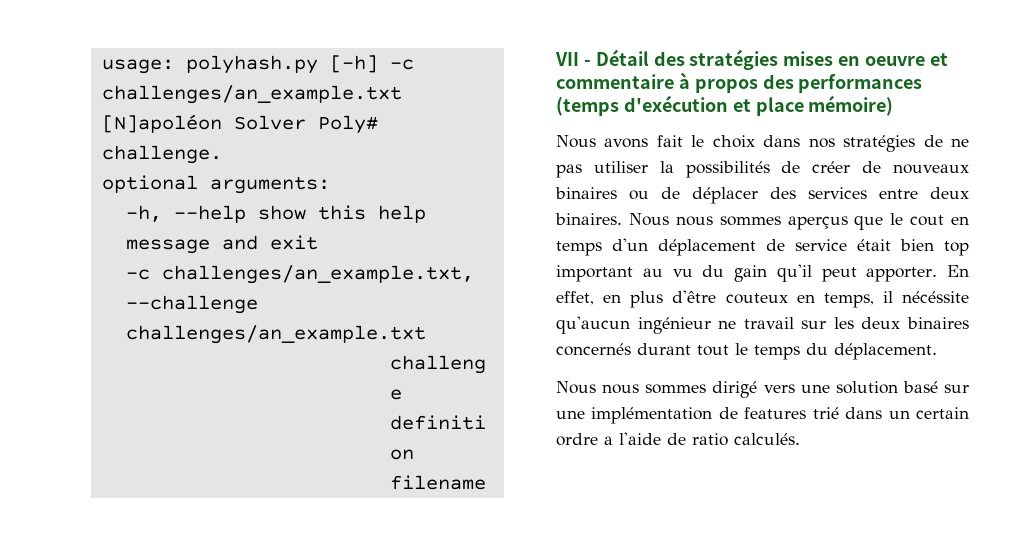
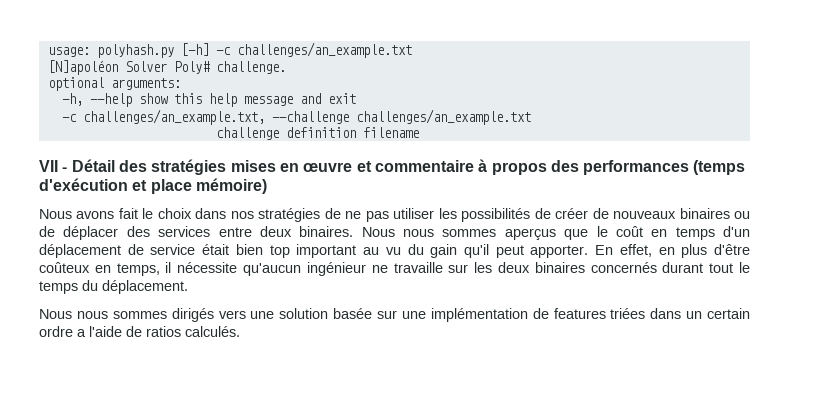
- VII - Détail des stratégies mises en oeuvre et commentaire à propos des performances (temps d'exécution et place mémoire)
+ VII - Détail des stratégies mises en œuvre et commentaire à propos des performances (temps d'exécution et place mémoire)
- Nous avons fait le choix dans nos stratégies de ne pas utiliser la possibilités de créer de nouveaux binaires ou de déplacer des services entre deux binaires.
+ Nous avons fait le choix dans nos stratégies de ne pas utiliser les possibilités de créer de nouveaux binaires ou de déplacer des services entre deux binaires.
- Nous nous sommes aperçus que le cout en temps d'un déplacement de service était bien top important au vu du gain qu'il peut apporter.
+ Nous nous sommes aperçus que le coût en temps d'un déplacement de service était bien top important au vu du gain qu'il peut apporter.
- En effet, en plus d'être couteux en temps, il nécéssite qu'aucun ingénieur ne travail sur les deux binaires concernés durant tout le temps du déplacement.
+ En effet, en plus d'être coûteux en temps, il nécessite qu'aucun ingénieur ne travaille sur les deux binaires concernés durant tout le temps du déplacement.
- Nous nous sommes dirigé vers une solution basé sur une implémentation de features trié dans un certain ordre a l'aide de ratio calculés.
+ Nous nous sommes dirigés vers une solution basée sur une implémentation de features triées dans un certain ordre a l'aide de ratios calculés.

